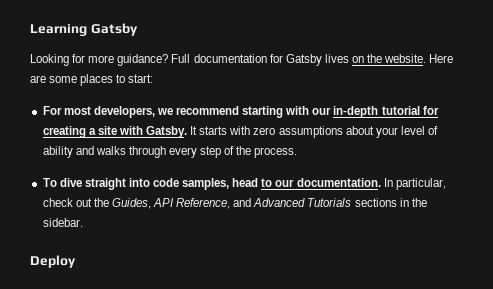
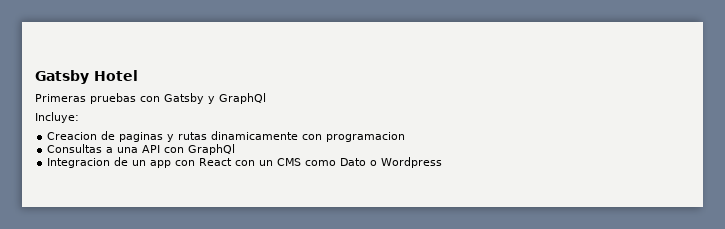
- Learning Gatsby
- Looking for more guidance? Full documentation for Gatsby lives on the website. Here are some places to start:
- For most developers, we recommend starting with our in-depth tutorial for creating a site with Gatsby. It starts with zero assumptions about your level of ability and walks through every step of the process.
- To dive straight into code samples, head to our documentation. In particular, check out the Guides, API Reference, and Advanced Tutorials sections in the sidebar.
- Deploy
+ Gatsby Hotel
+ Primeras pruebas con Gatsby y GraphQl
+ Incluye:
+ Creacion de paginas y rutas dinamicamente con programacion
+ Consultas a una API con GraphQl
+ Integracion de un app con React con un CMS como Dato o Wordpress

